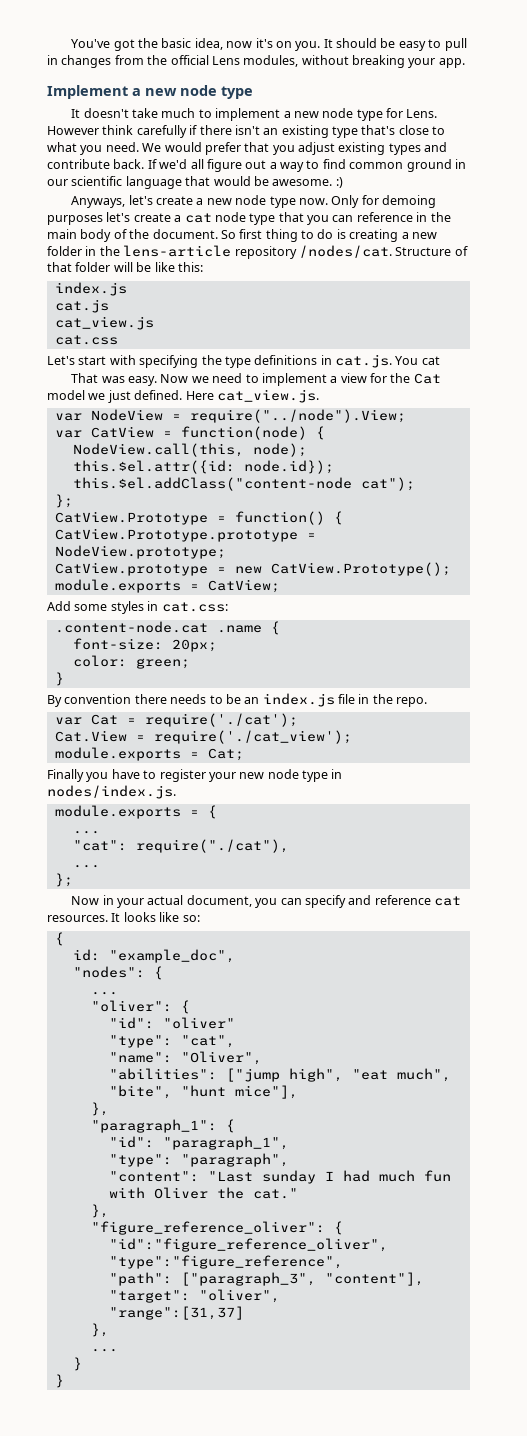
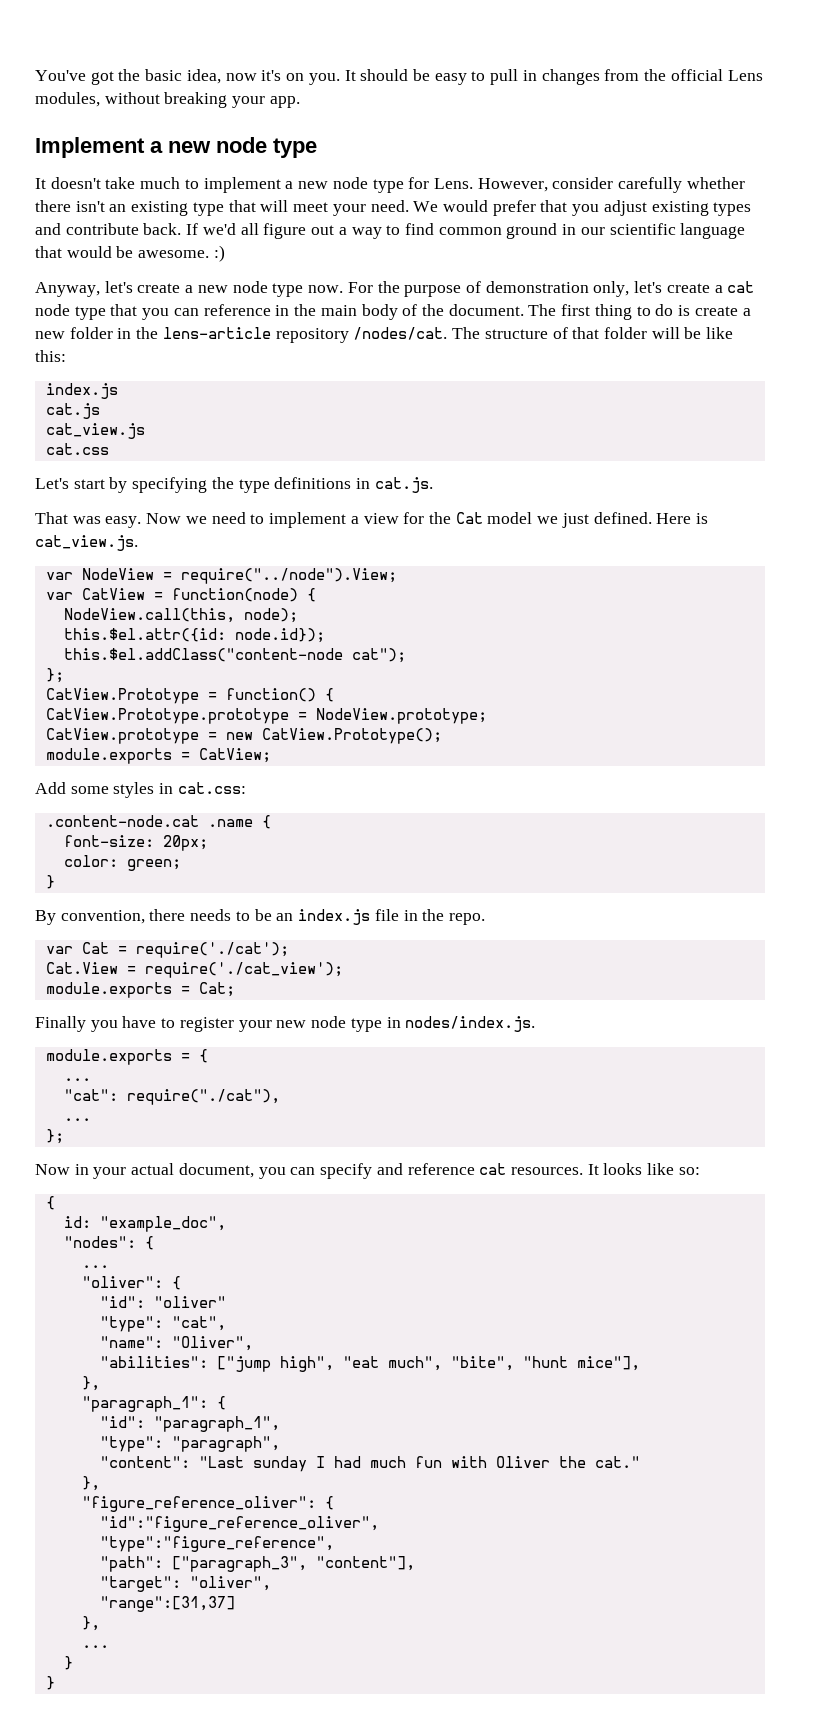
- However think carefully if there isn't an existing type that's close to what you need.
+ However, consider carefully whether there isn't an existing type that will meet your need.
- Anyways, let's create a new node type now.
+ Anyway, let's create a new node type now.
- Only for demoing purposes let's create a cat node type that you can reference in the main body of the document.
+ For the purpose of demonstration only, let's create a cat node type that you can reference in the main body of the document.
- So first thing to do is creating a new folder in the lens-article repository /nodes/cat.
+ The first thing to do is create a new folder in the lens-article repository /nodes/cat.
- Structure of that folder will be like this:
+ The structure of that folder will be like this:
- Let's start with specifying the type definitions in cat.js. You cat
+ Let's start by specifying the type definitions in cat.js.
- Here cat_view.js.
+ Here is cat_view.js.
- By convention there needs to be an index.js file in the repo.
+ By convention, there needs to be an index.js file in the repo.

